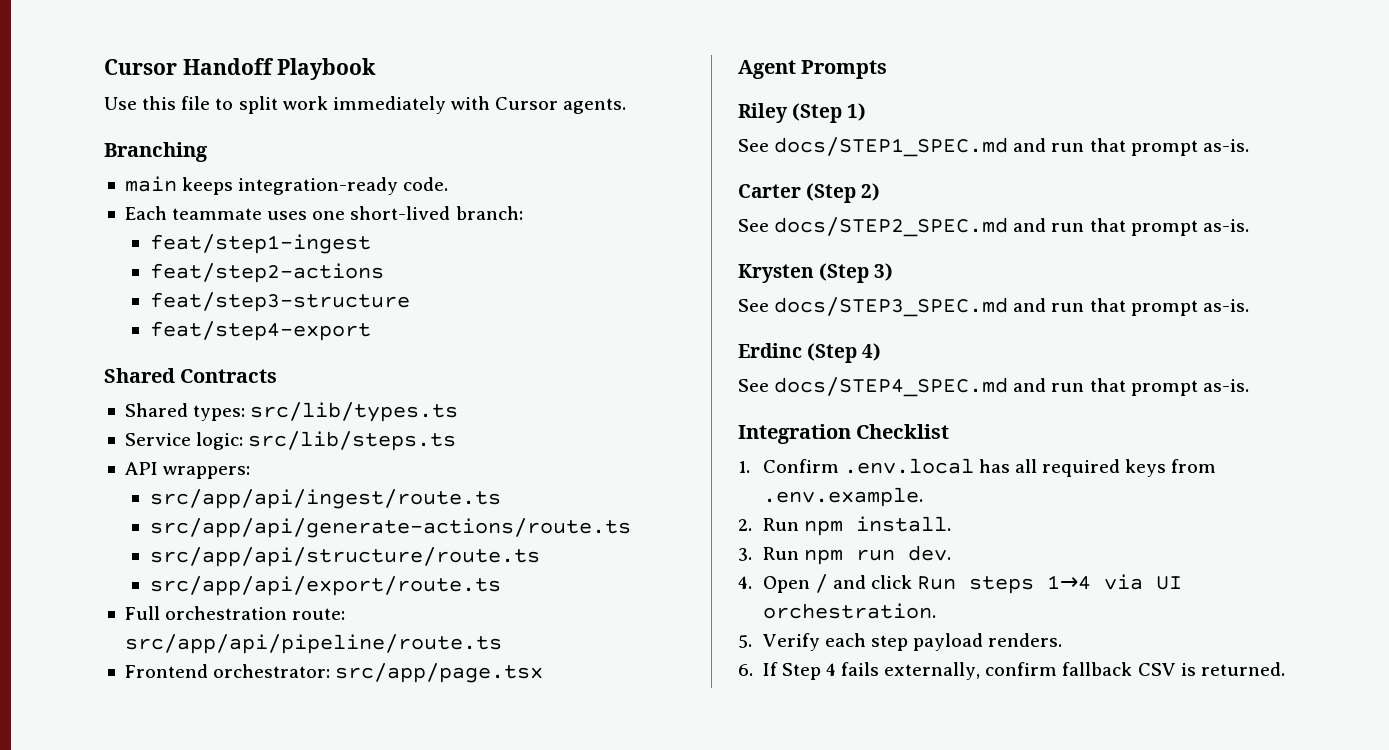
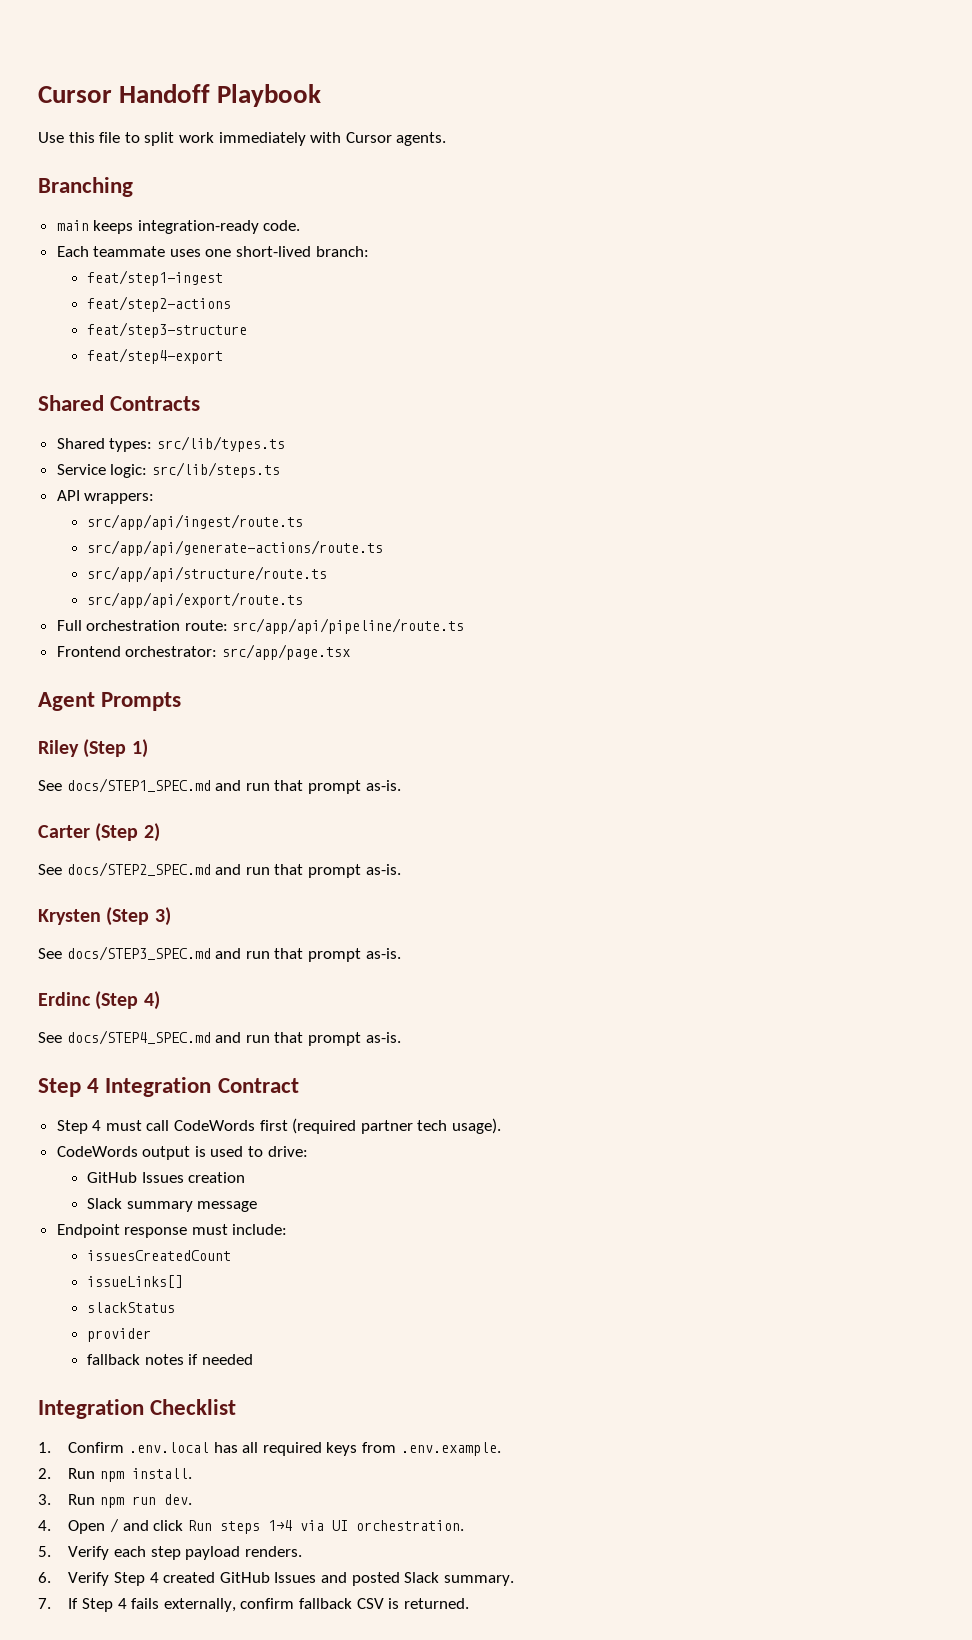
+ Step 4 Integration Contract
+ Step 4 must call CodeWords first (required partner tech usage).
+ CodeWords output is used to drive:
+ GitHub Issues creation
+ Slack summary message
+ Endpoint response must include:
+ issuesCreatedCount
+ issueLinks[]
+ slackStatus
+ provider
+ fallback notes if needed
- 6. If Step 4 fails externally, confirm fallback CSV is returned.
+ 6. Verify Step 4 created GitHub Issues and posted Slack summary.
+ 7. If Step 4 fails externally, confirm fallback CSV is returned.

